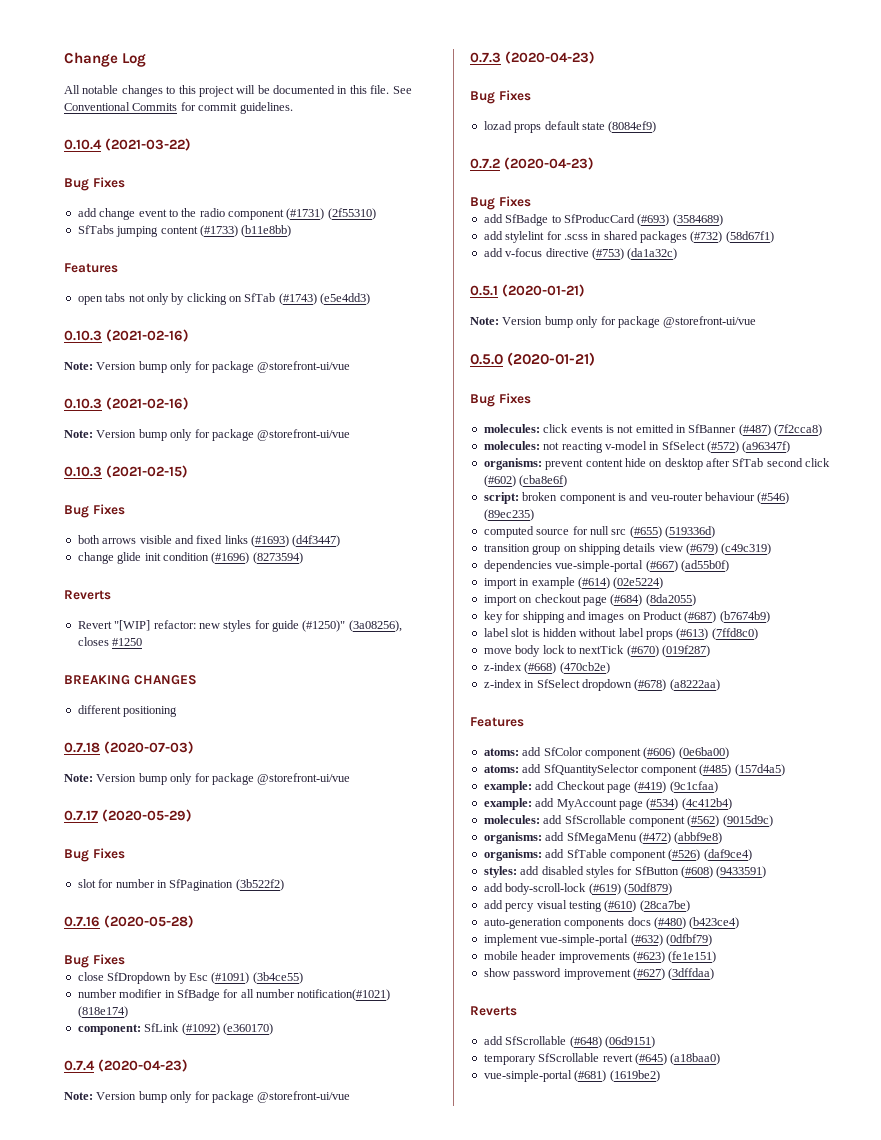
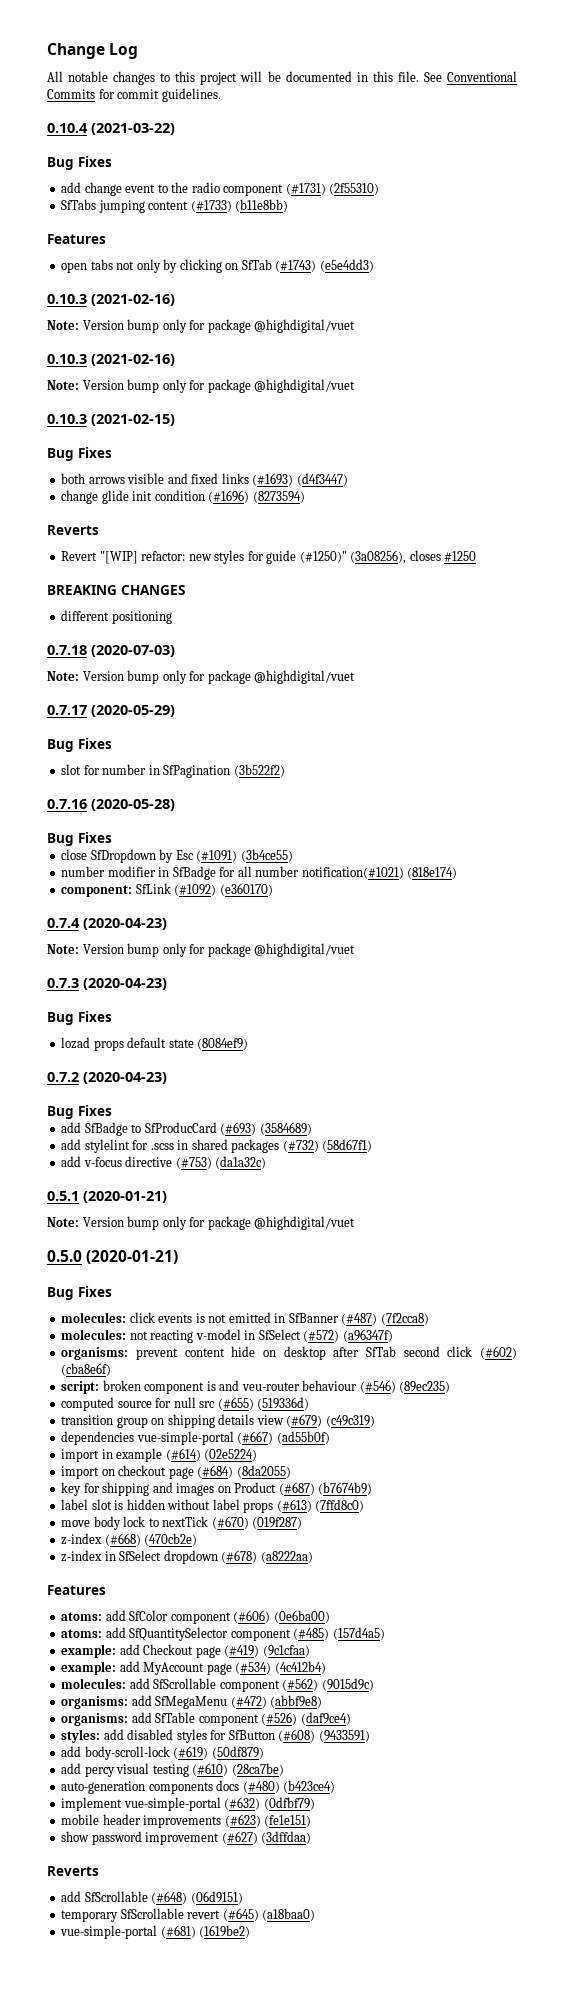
  open tabs not only by clicking on SfTab (#1743) (e5e4dd3)
  0.10.3 (2021-02-16)
- Note: Version bump only for package @storefront-ui/vue
+ Note: Version bump only for package @highdigital/vuet
  0.10.3 (2021-02-16)
- Note: Version bump only for package @storefront-ui/vue
+ Note: Version bump only for package @highdigital/vuet
  0.7.18 (2020-07-03)
- Note: Version bump only for package @storefront-ui/vue
+ Note: Version bump only for package @highdigital/vuet
  0.7.4 (2020-04-23)
- Note: Version bump only for package @storefront-ui/vue
+ Note: Version bump only for package @highdigital/vuet
  0.5.1 (2020-01-21)
- Note: Version bump only for package @storefront-ui/vue
+ Note: Version bump only for package @highdigital/vuet

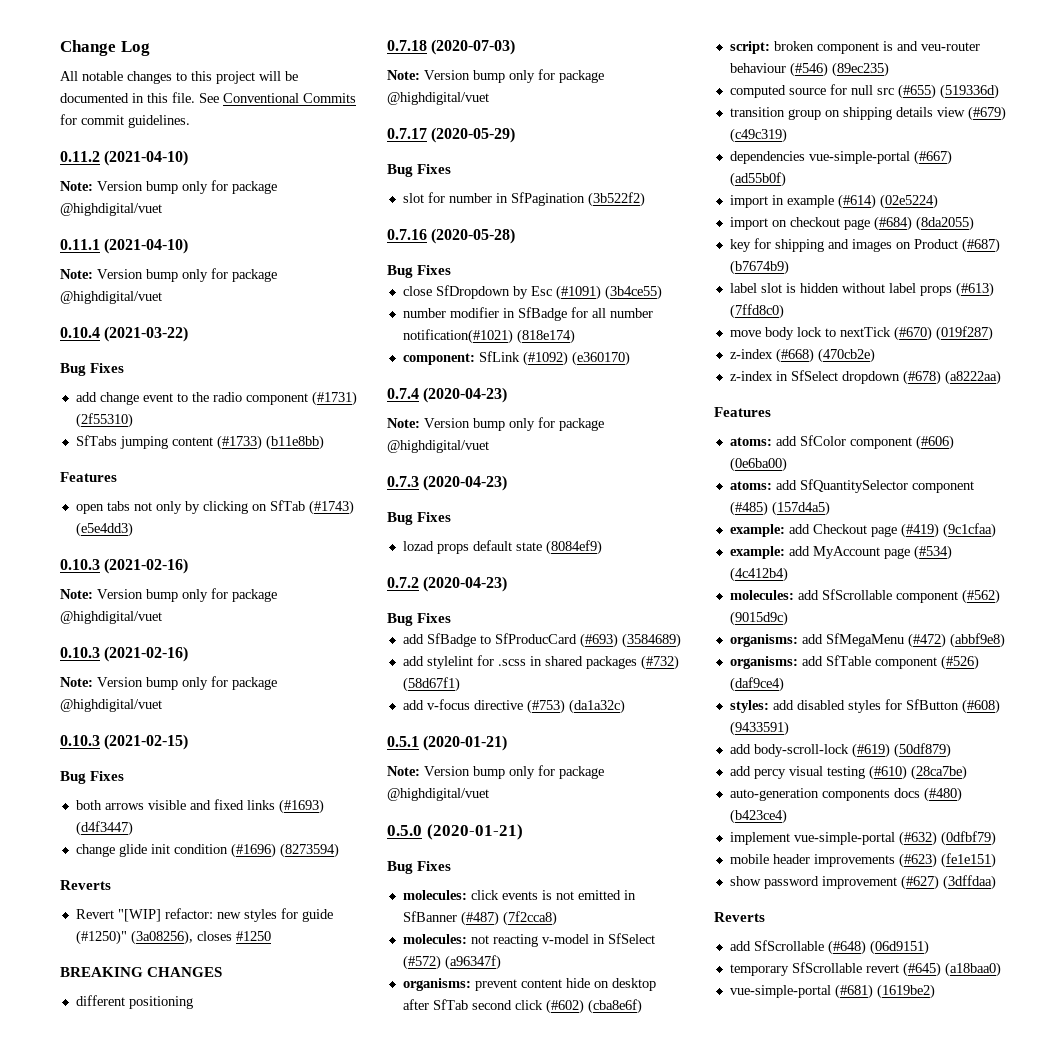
+ 0.11.2 (2021-04-10)
+ Note: Version bump only for package @highdigital/vuet
+ 0.11.1 (2021-04-10)
+ Note: Version bump only for package @highdigital/vuet

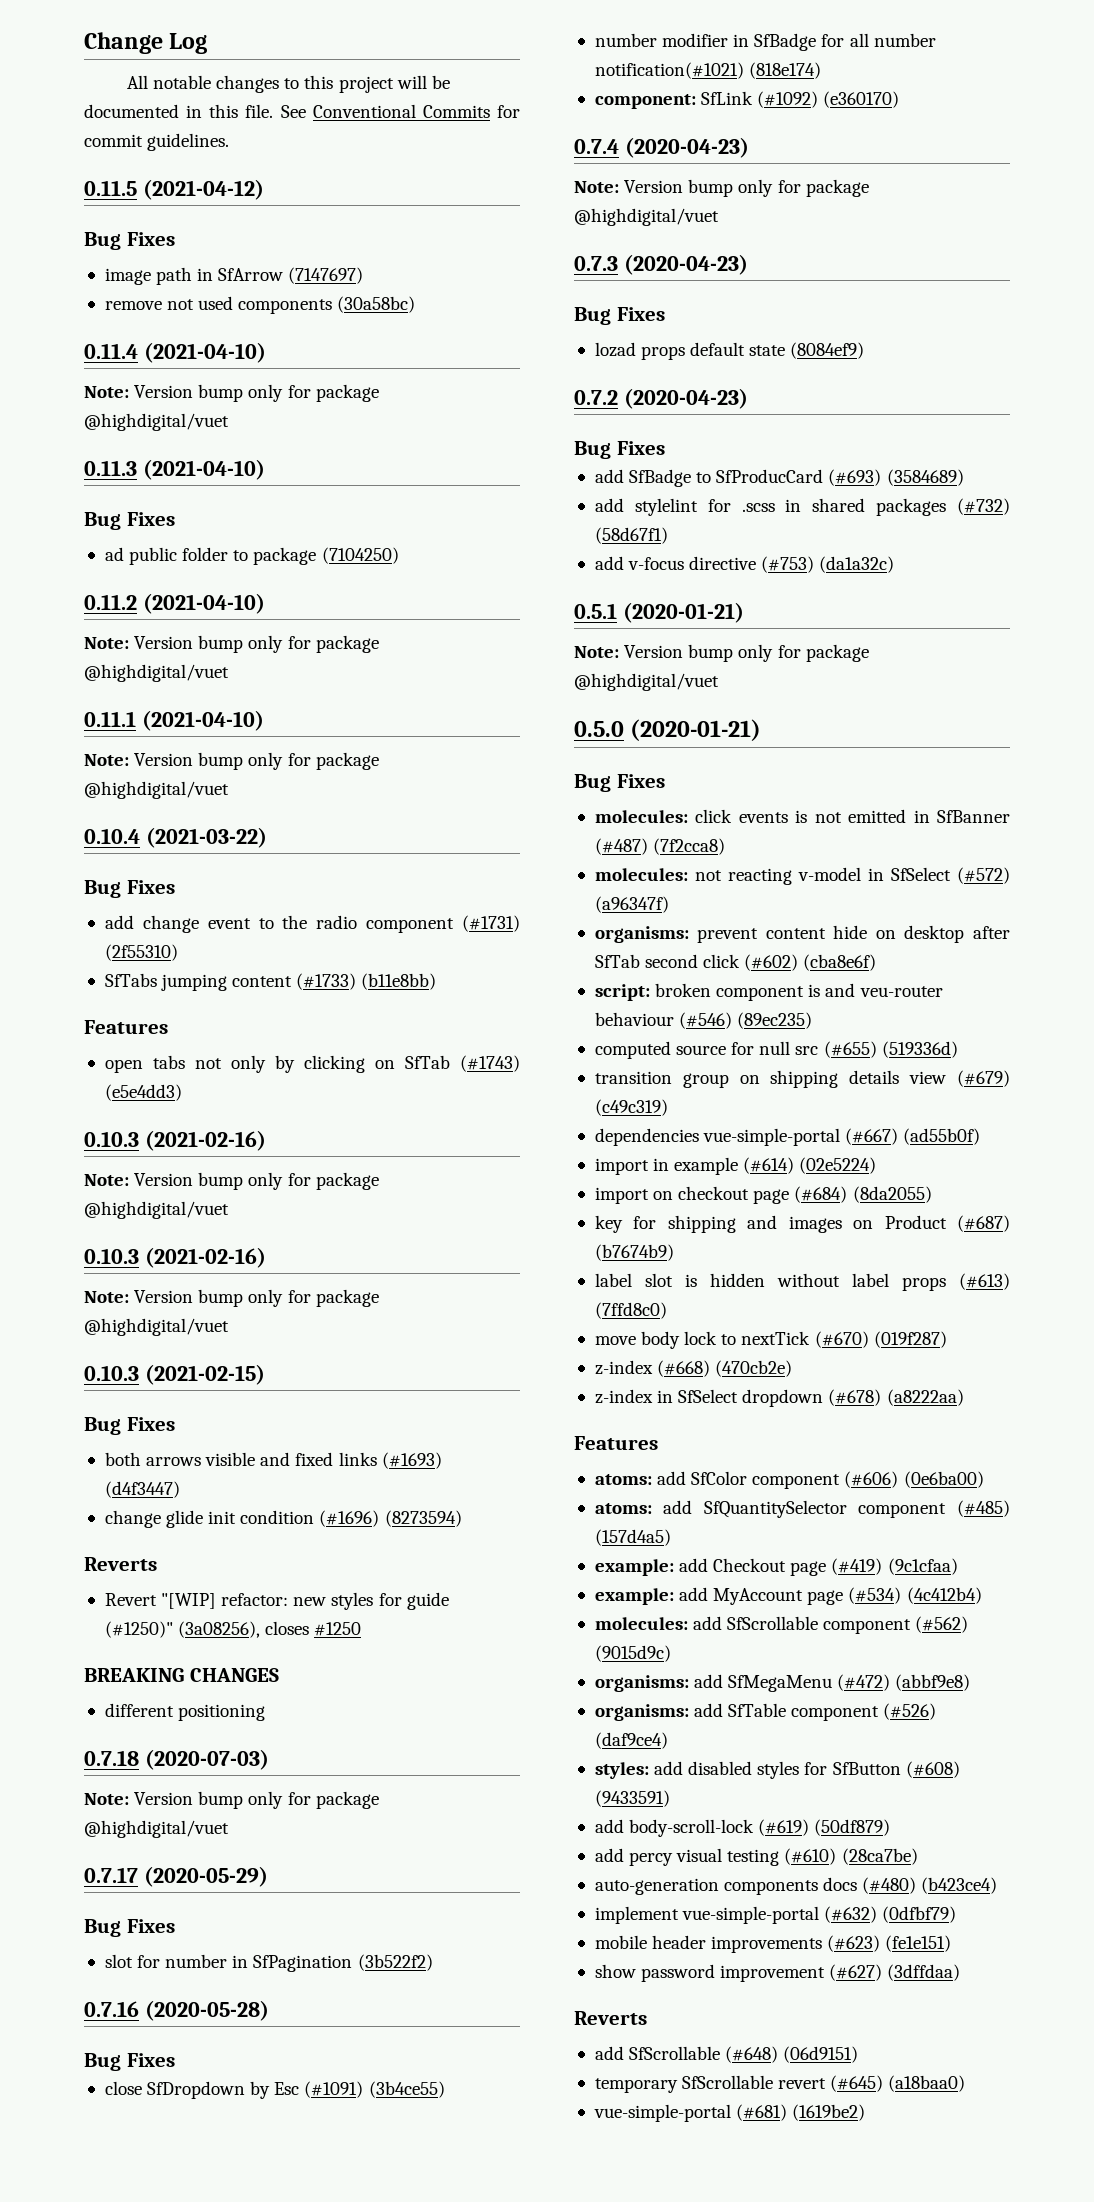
+ 0.11.5 (2021-04-12)
+ Bug Fixes
+ image path in SfArrow (7147697)
+ remove not used components (30a58bc)
+ 0.11.4 (2021-04-10)
+ Note: Version bump only for package @highdigital/vuet
+ 0.11.3 (2021-04-10)
+ Bug Fixes
+ ad public folder to package (7104250)

